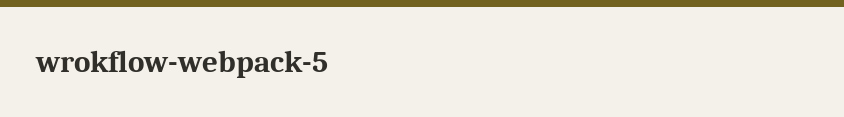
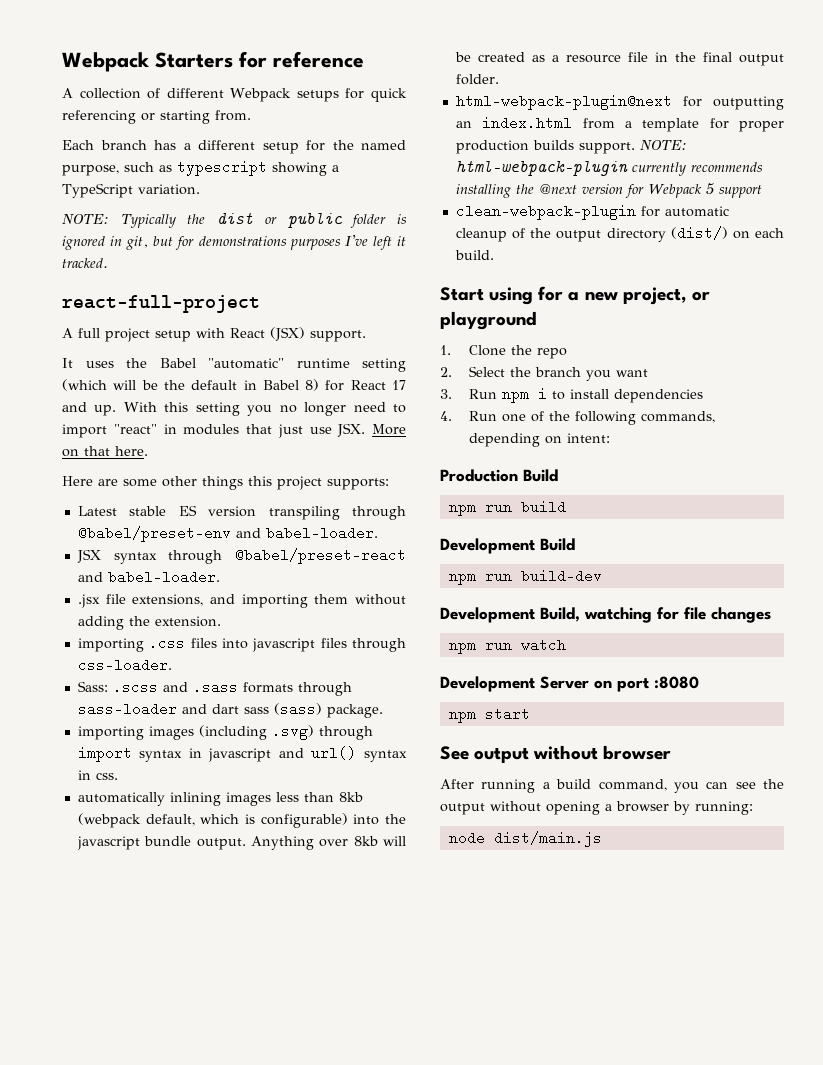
- wrokflow-webpack-5
+ Webpack Starters for reference
+ A collection of different Webpack setups for quick referencing or starting from.
+ Each branch has a different setup for the named purpose, such as typescript showing a TypeScript variation.
+ NOTE: Typically the dist or public folder is ignored in git, but for demonstrations purposes I've left it tracked.
+ react-full-project
+ A full project setup with React (JSX) support.
+ It uses the Babel "automatic" runtime setting (which will be the default in Babel 8) for React 17 and up. With this setting you no longer need to import "react" in modules that just use JSX. More on that here.
+ Here are some other things this project supports:
+ Latest stable ES version transpiling through @babel/preset-env and babel-loader.
+ JSX syntax through @babel/preset-react and babel-loader.
+ .jsx file extensions, and importing them without adding the extension.
+ importing .css files into javascript files through css-loader.
+ Sass: .scss and .sass formats through sass-loader and dart sass (sass) package.
+ importing images (including .svg) through import syntax in javascript and url() syntax in css.
+ automatically inlining images less than 8kb (webpack default, which is configurable) into the javascript bundle output. Anything over 8kb will be created as a resource file in the final output folder.
+ html-webpack-plugin@next for outputting an index.html from a template for proper production builds support. NOTE: html-webpack-plugin currently recommends installing the @next version for Webpack 5 support
+ clean-webpack-plugin for automatic cleanup of the output directory (dist/) on each build.
+ Start using for a new project, or playground
+ 1. Clone the repo
+ 2. Select the branch you want
+ 3. Run npm i to install dependencies
+ 4. Run one of the following commands, depending on intent:
+ Production Build
+ npm run build
+ Development Build
+ npm run build-dev
+ Development Build, watching for file changes
+ npm run watch
+ Development Server on port :8080
+ npm start
+ See output without browser
+ After running a build command, you can see the output without opening a browser by running:
+ node dist/main.js

